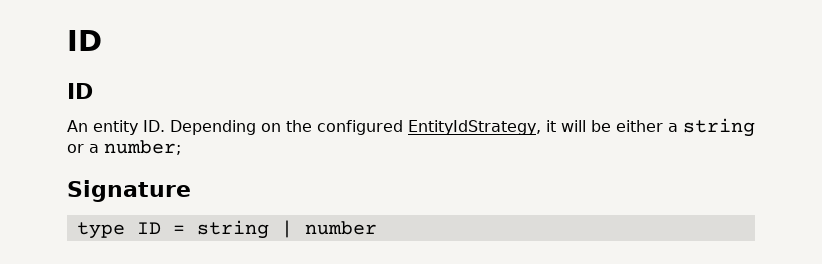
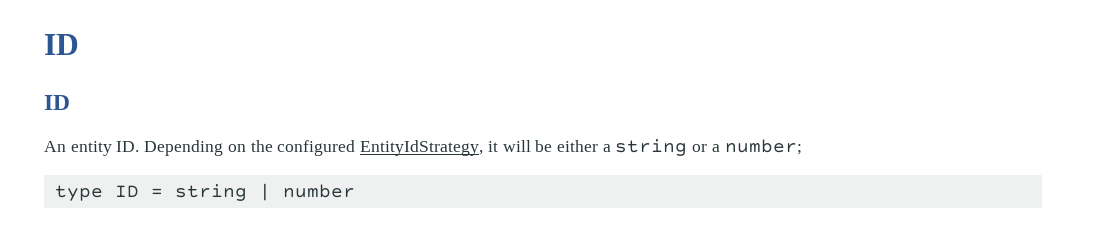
- Signature

